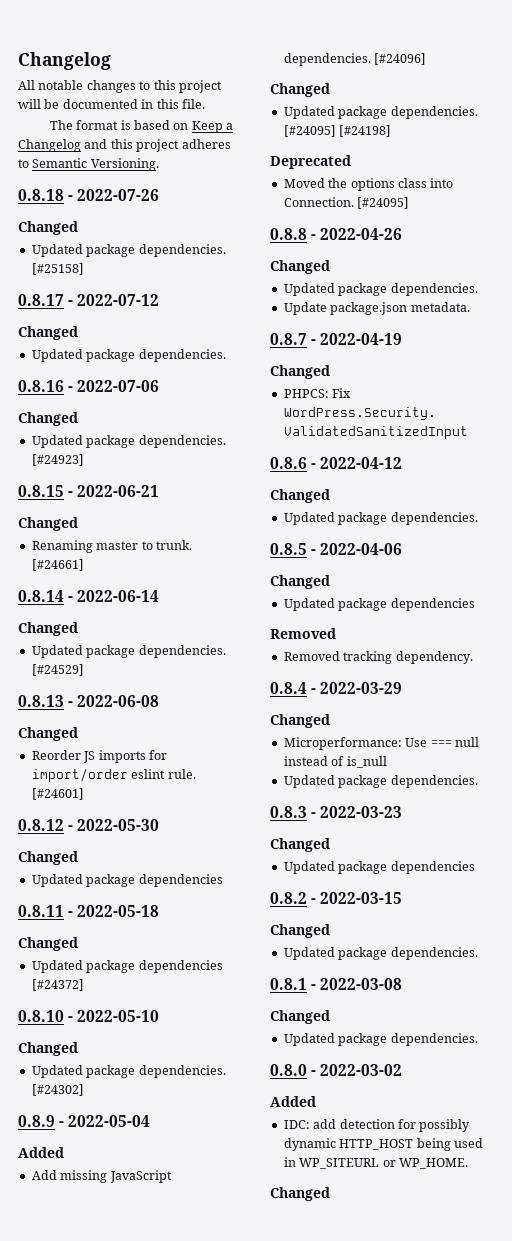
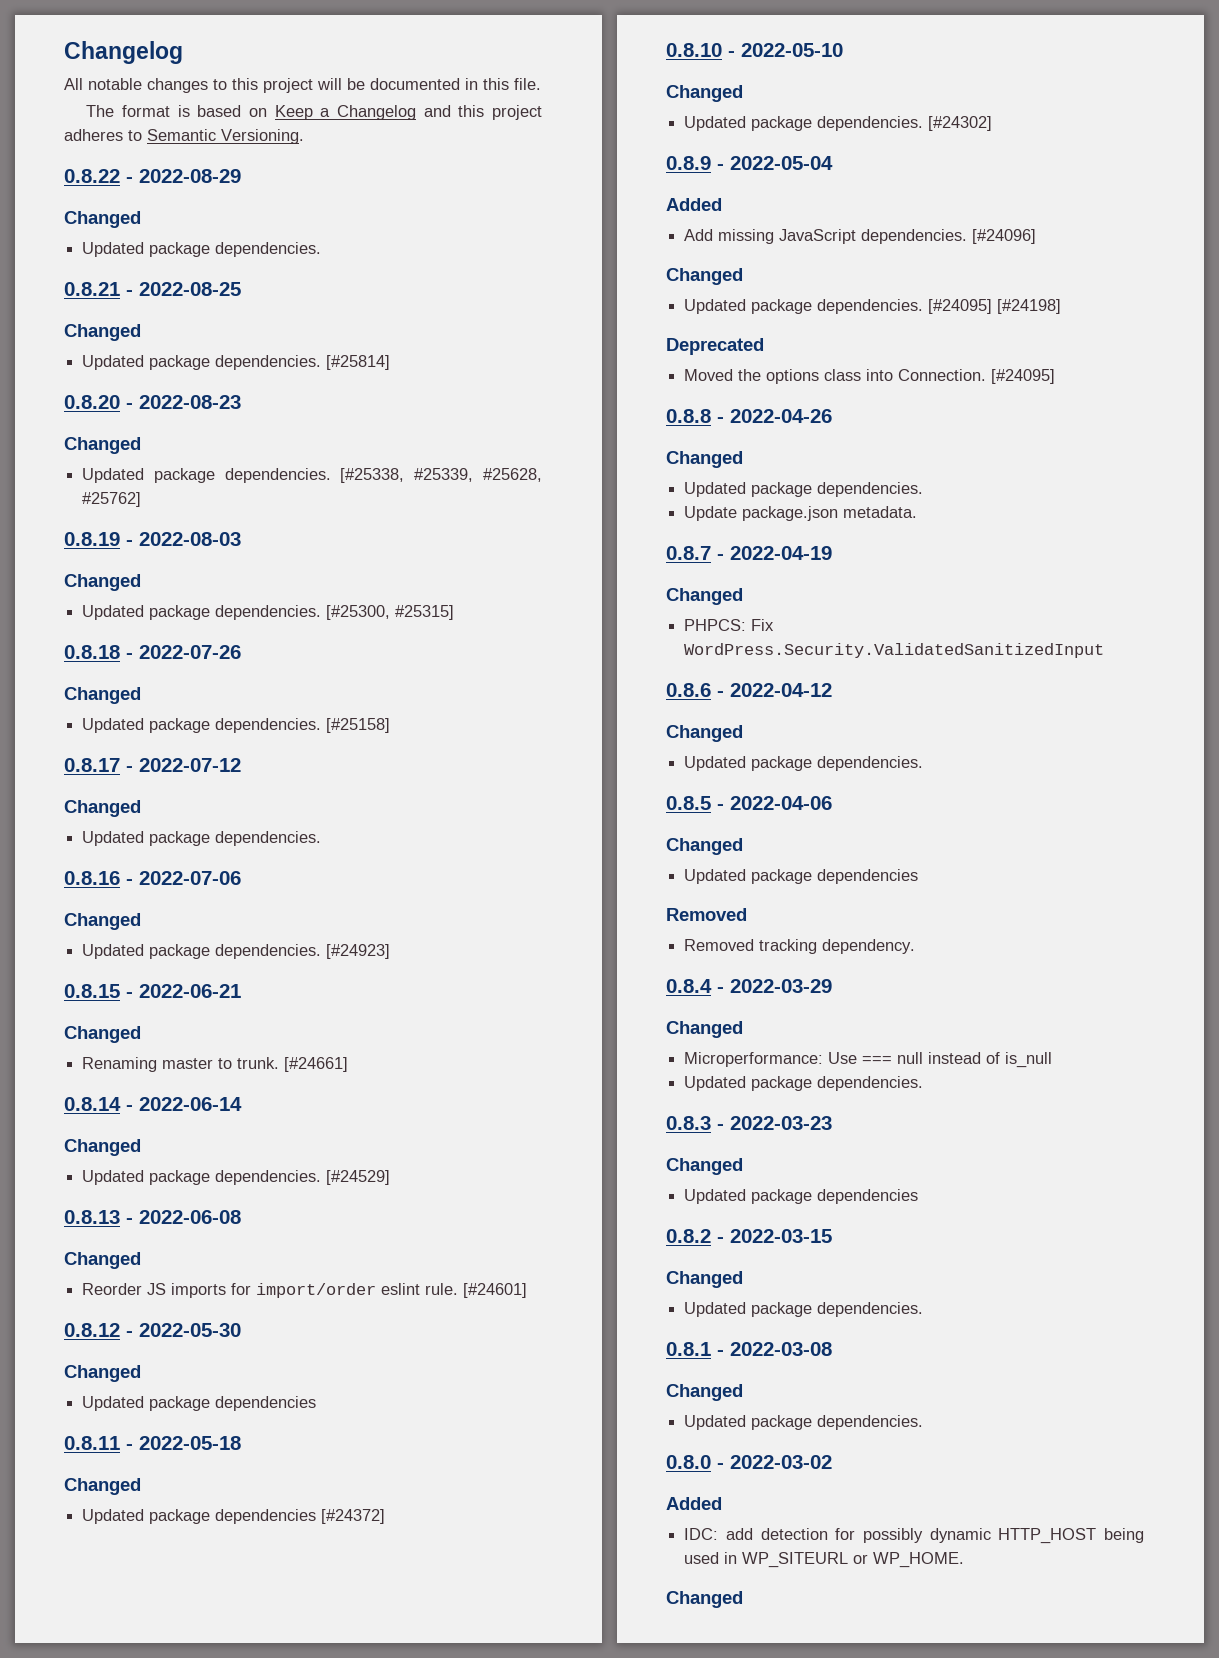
+ 0.8.22 - 2022-08-29
+ Changed
+ Updated package dependencies.
+ 0.8.21 - 2022-08-25
+ Changed
+ Updated package dependencies. [#25814]
+ 0.8.20 - 2022-08-23
+ Changed
+ Updated package dependencies. [#25338, #25339, #25628, #25762]
+ 0.8.19 - 2022-08-03
+ Changed
+ Updated package dependencies. [#25300, #25315]

